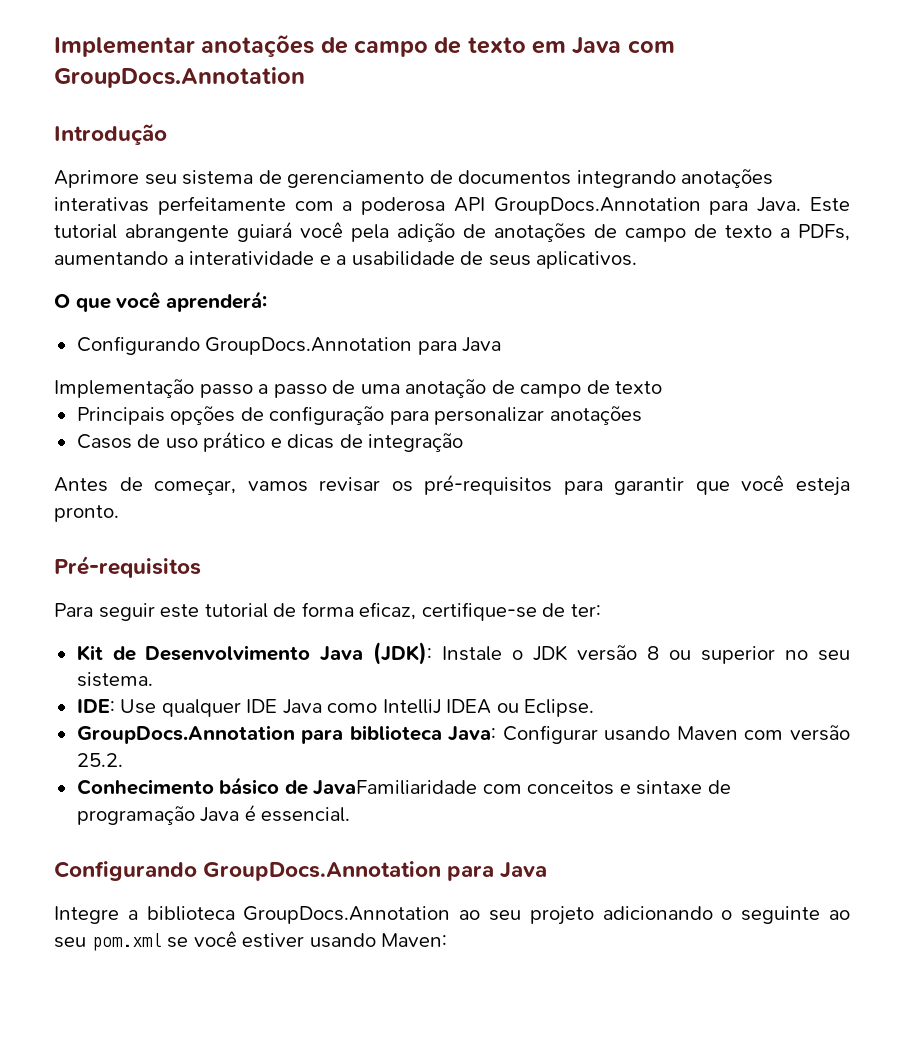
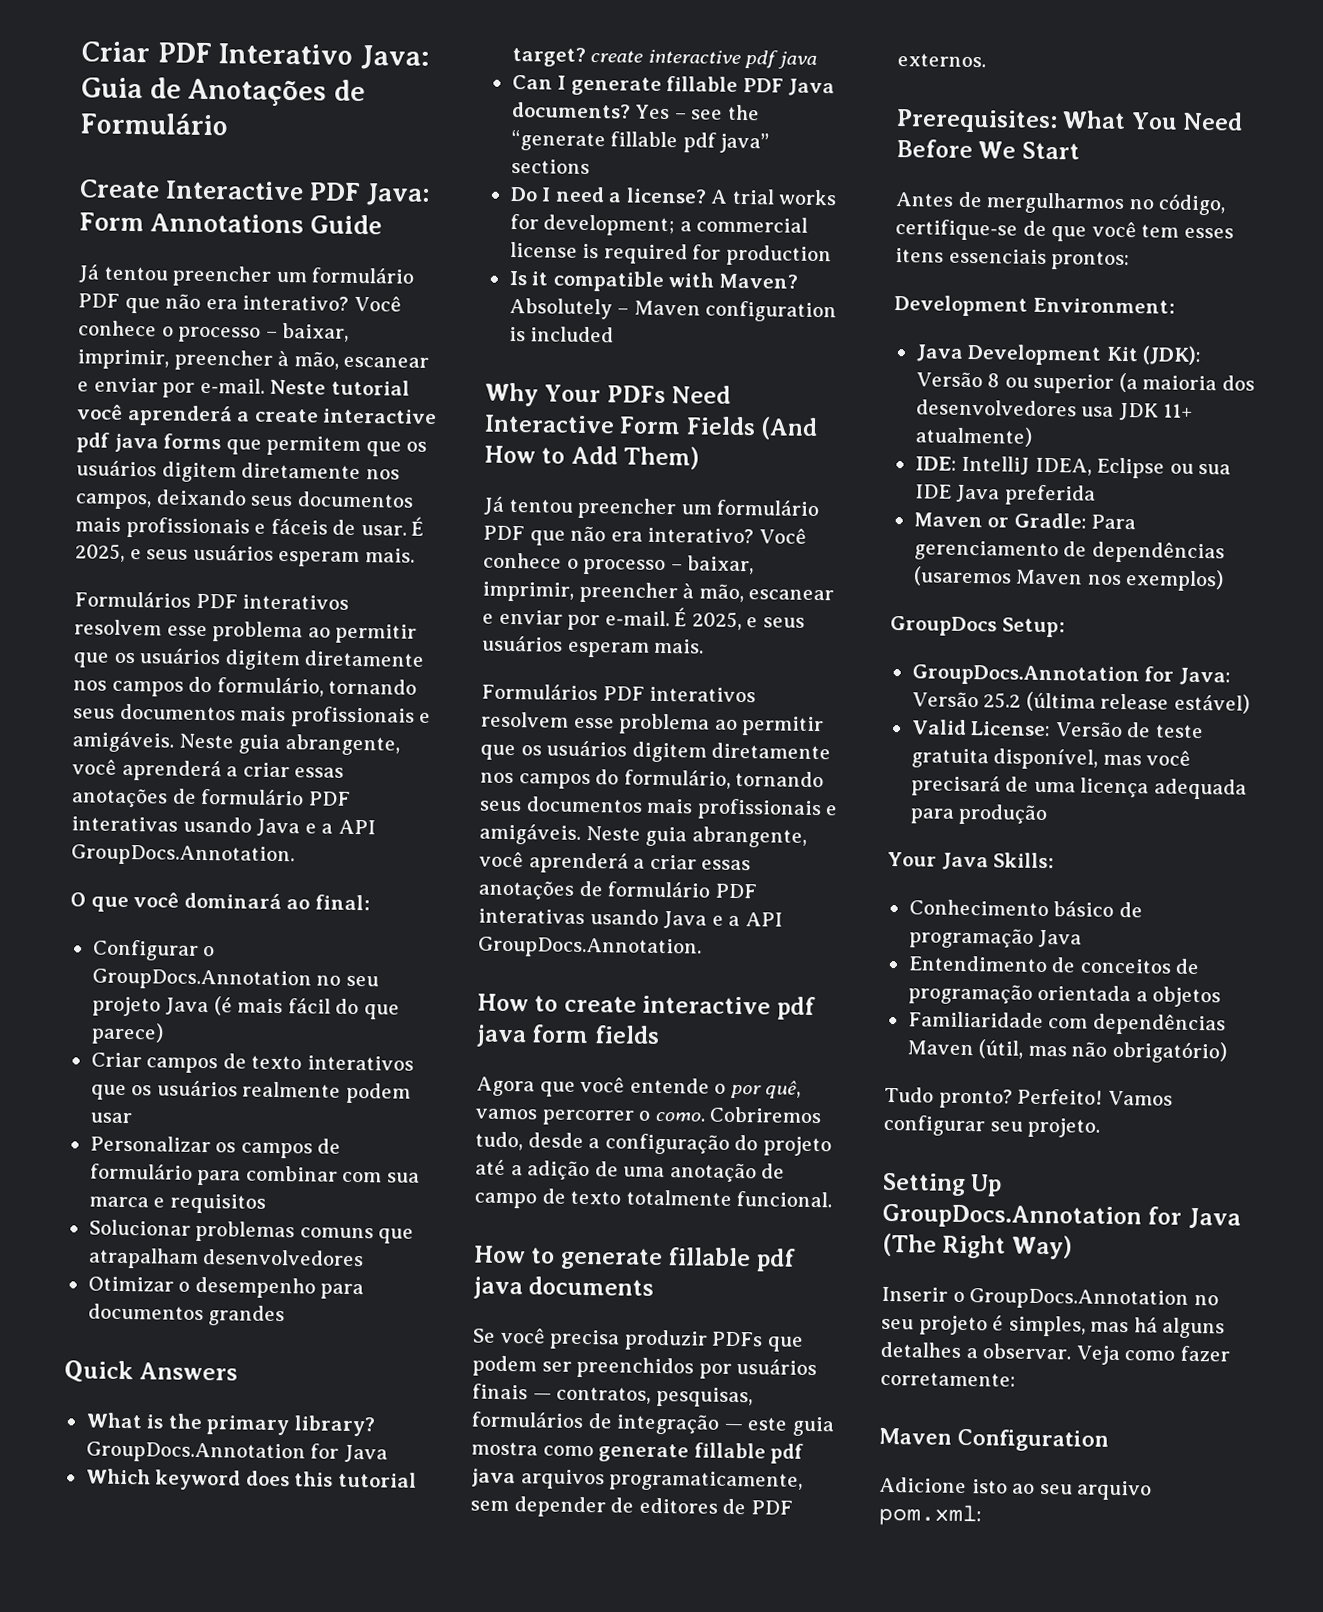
- Implementar anotações de campo de texto em Java com GroupDocs.Annotation
- Introdução
- Aprimore seu sistema de gerenciamento de documentos integrando anotações interativas perfeitamente com a poderosa API GroupDocs.Annotation para Java. Este tutorial abrangente guiará você pela adição de anotações de campo de texto a PDFs, aumentando a interatividade e a usabilidade de seus aplicativos.
- O que você aprenderá:
- Configurando GroupDocs.Annotation para Java
- Implementação passo a passo de uma anotação de campo de texto
- Principais opções de configuração para personalizar anotações
- Casos de uso prático e dicas de integração
- Antes de começar, vamos revisar os pré-requisitos para garantir que você esteja pronto.
- Pré-requisitos
- Para seguir este tutorial de forma eficaz, certifique-se de ter:
- Kit de Desenvolvimento Java (JDK): Instale o JDK versão 8 ou superior no seu sistema.
- IDE: Use qualquer IDE Java como IntelliJ IDEA ou Eclipse.
- GroupDocs.Annotation para biblioteca Java: Configurar usando Maven com versão 25.2.
- Conhecimento básico de JavaFamiliaridade com conceitos e sintaxe de programação Java é essencial.
- Configurando GroupDocs.Annotation para Java
- Integre a biblioteca GroupDocs.Annotation ao seu projeto adicionando o seguinte ao seu pom.xml se você estiver usando Maven:
+ Criar PDF Interativo Java: Guia de Anotações de Formulário
+ Create Interactive PDF Java: Form Annotations Guide
+ Já tentou preencher um formulário PDF que não era interativo? Você conhece o processo – baixar, imprimir, preencher à mão, escanear e enviar por e‑mail. Neste tutorial você aprenderá a create interactive pdf java forms que permitem que os usuários digitem diretamente nos campos, deixando seus documentos mais profissionais e fáceis de usar. É 2025, e seus usuários esperam mais.
+ Formulários PDF interativos resolvem esse problema ao permitir que os usuários digitem diretamente nos campos do formulário, tornando seus documentos mais profissionais e amigáveis. Neste guia abrangente, você aprenderá a criar essas anotações de formulário PDF interativas usando Java e a API GroupDocs.Annotation.
+ O que você dominará ao final:
+ Configurar o GroupDocs.Annotation no seu projeto Java (é mais fácil do que parece)
+ Criar campos de texto interativos que os usuários realmente podem usar
+ Personalizar os campos de formulário para combinar com sua marca e requisitos
+ Solucionar problemas comuns que atrapalham desenvolvedores
+ Otimizar o desempenho para documentos grandes
+ Quick Answers
+ What is the primary library? GroupDocs.Annotation for Java
+ Which keyword does this tutorial target? create interactive pdf java
+ Can I generate fillable PDF Java documents? Yes – see the “generate fillable pdf java” sections
+ Do I need a license? A trial works for development; a commercial license is required for production
+ Is it compatible with Maven? Absolutely – Maven configuration is included
+ Why Your PDFs Need Interactive Form Fields (And How to Add Them)
+ Já tentou preencher um formulário PDF que não era interativo? Você conhece o processo – baixar, imprimir, preencher à mão, escanear e enviar por e‑mail. É 2025, e seus usuários esperam mais.
+ Formulários PDF interativos resolvem esse problema ao permitir que os usuários digitem diretamente nos campos do formulário, tornando seus documentos mais profissionais e amigáveis. Neste guia abrangente, você aprenderá a criar essas anotações de formulário PDF interativas usando Java e a API GroupDocs.Annotation.
+ How to create interactive pdf java form fields
+ Agora que você entende o por quê, vamos percorrer o como. Cobriremos tudo, desde a configuração do projeto até a adição de uma anotação de campo de texto totalmente funcional.
+ How to generate fillable pdf java documents
+ Se você precisa produzir PDFs que podem ser preenchidos por usuários finais — contratos, pesquisas, formulários de integração — este guia mostra como generate fillable pdf java arquivos programaticamente, sem depender de editores de PDF externos.
+ Prerequisites: What You Need Before We Start
+ Antes de mergulharmos no código, certifique‑se de que você tem esses itens essenciais prontos:
+ Development Environment:
+ Java Development Kit (JDK): Versão 8 ou superior (a maioria dos desenvolvedores usa JDK 11+ atualmente)
+ IDE: IntelliJ IDEA, Eclipse ou sua IDE Java preferida
+ Maven or Gradle: Para gerenciamento de dependências (usaremos Maven nos exemplos)
+ GroupDocs Setup:
+ GroupDocs.Annotation for Java: Versão 25.2 (última release estável)
+ Valid License: Versão de teste gratuita disponível, mas você precisará de uma licença adequada para produção
+ Your Java Skills:
+ Conhecimento básico de programação Java
+ Entendimento de conceitos de programação orientada a objetos
+ Familiaridade com dependências Maven (útil, mas não obrigatório)
+ Tudo pronto? Perfeito! Vamos configurar seu projeto.
+ Setting Up GroupDocs.Annotation for Java (The Right Way)
+ Inserir o GroupDocs.Annotation no seu projeto é simples, mas há alguns detalhes a observar. Veja como fazer corretamente:
+ Maven Configuration
+ Adicione isto ao seu arquivo pom.xml:

